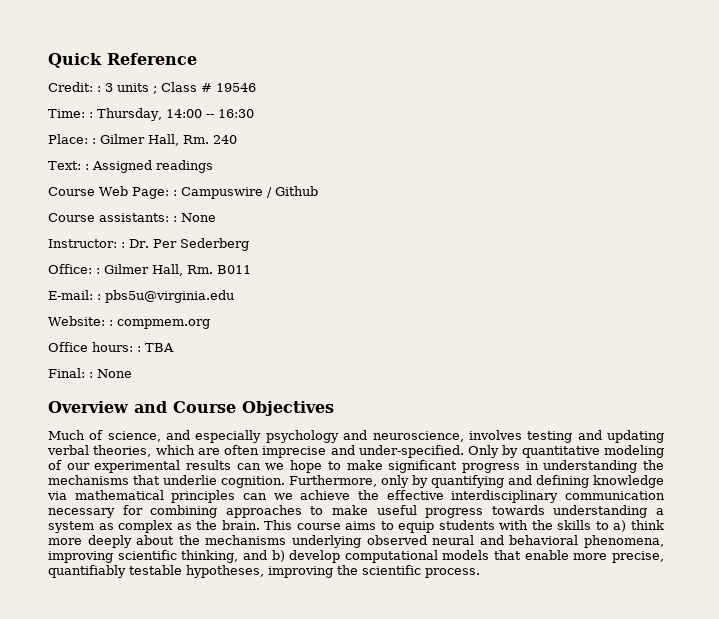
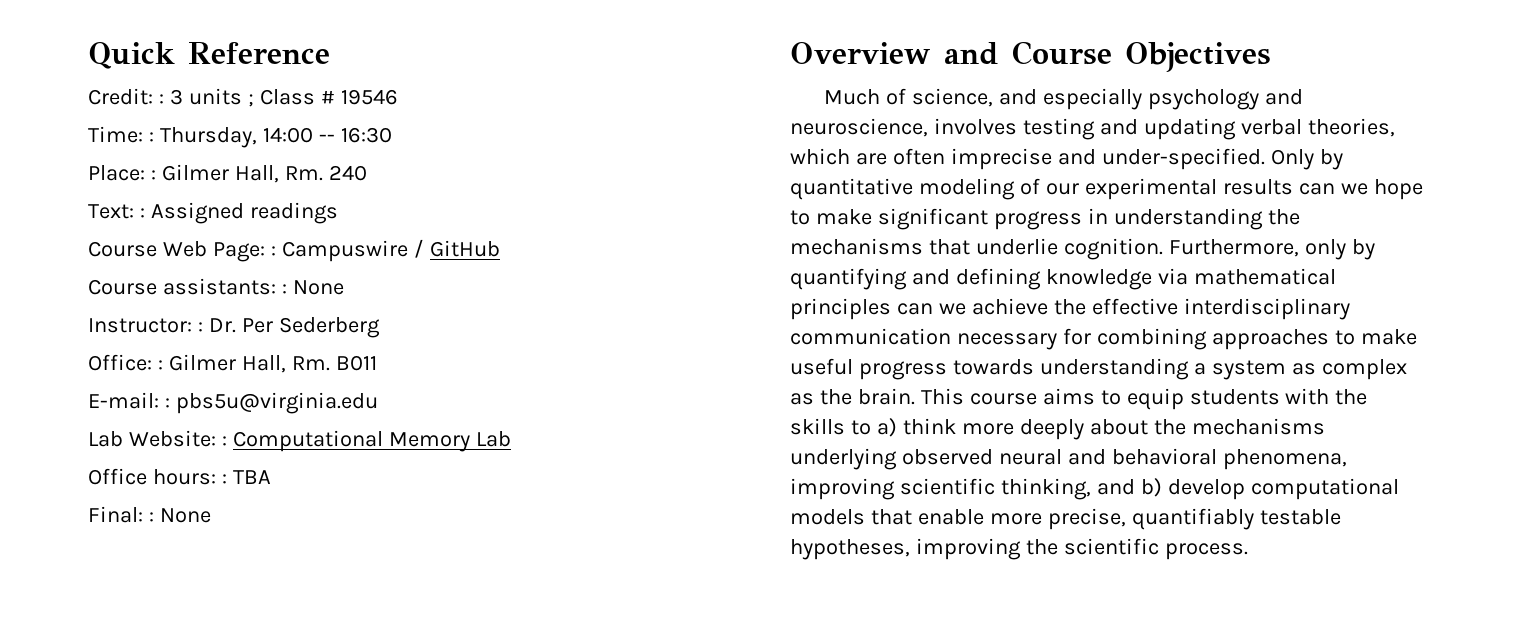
- Course Web Page: : Campuswire / Github
+ Course Web Page: : Campuswire / GitHub
- Website: : compmem.org
+ Lab Website: : Computational Memory Lab

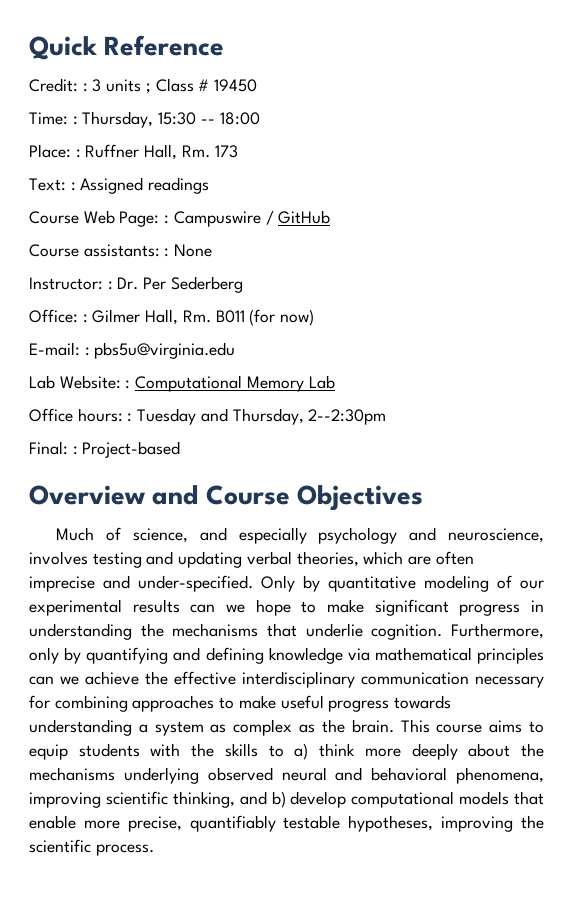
- Credit: : 3 units ; Class # 19546
+ Credit: : 3 units ; Class # 19450
- Time: : Thursday, 14:00 -- 16:30
+ Time: : Thursday, 15:30 -- 18:00
- Place: : Gilmer Hall, Rm. 240
+ Place: : Ruffner Hall, Rm. 173
- Office: : Gilmer Hall, Rm. B011
+ Office: : Gilmer Hall, Rm. B011 (for now)
- Office hours: : TBA
+ Office hours: : Tuesday and Thursday, 2--2:30pm
- Final: : None
+ Final: : Project-based

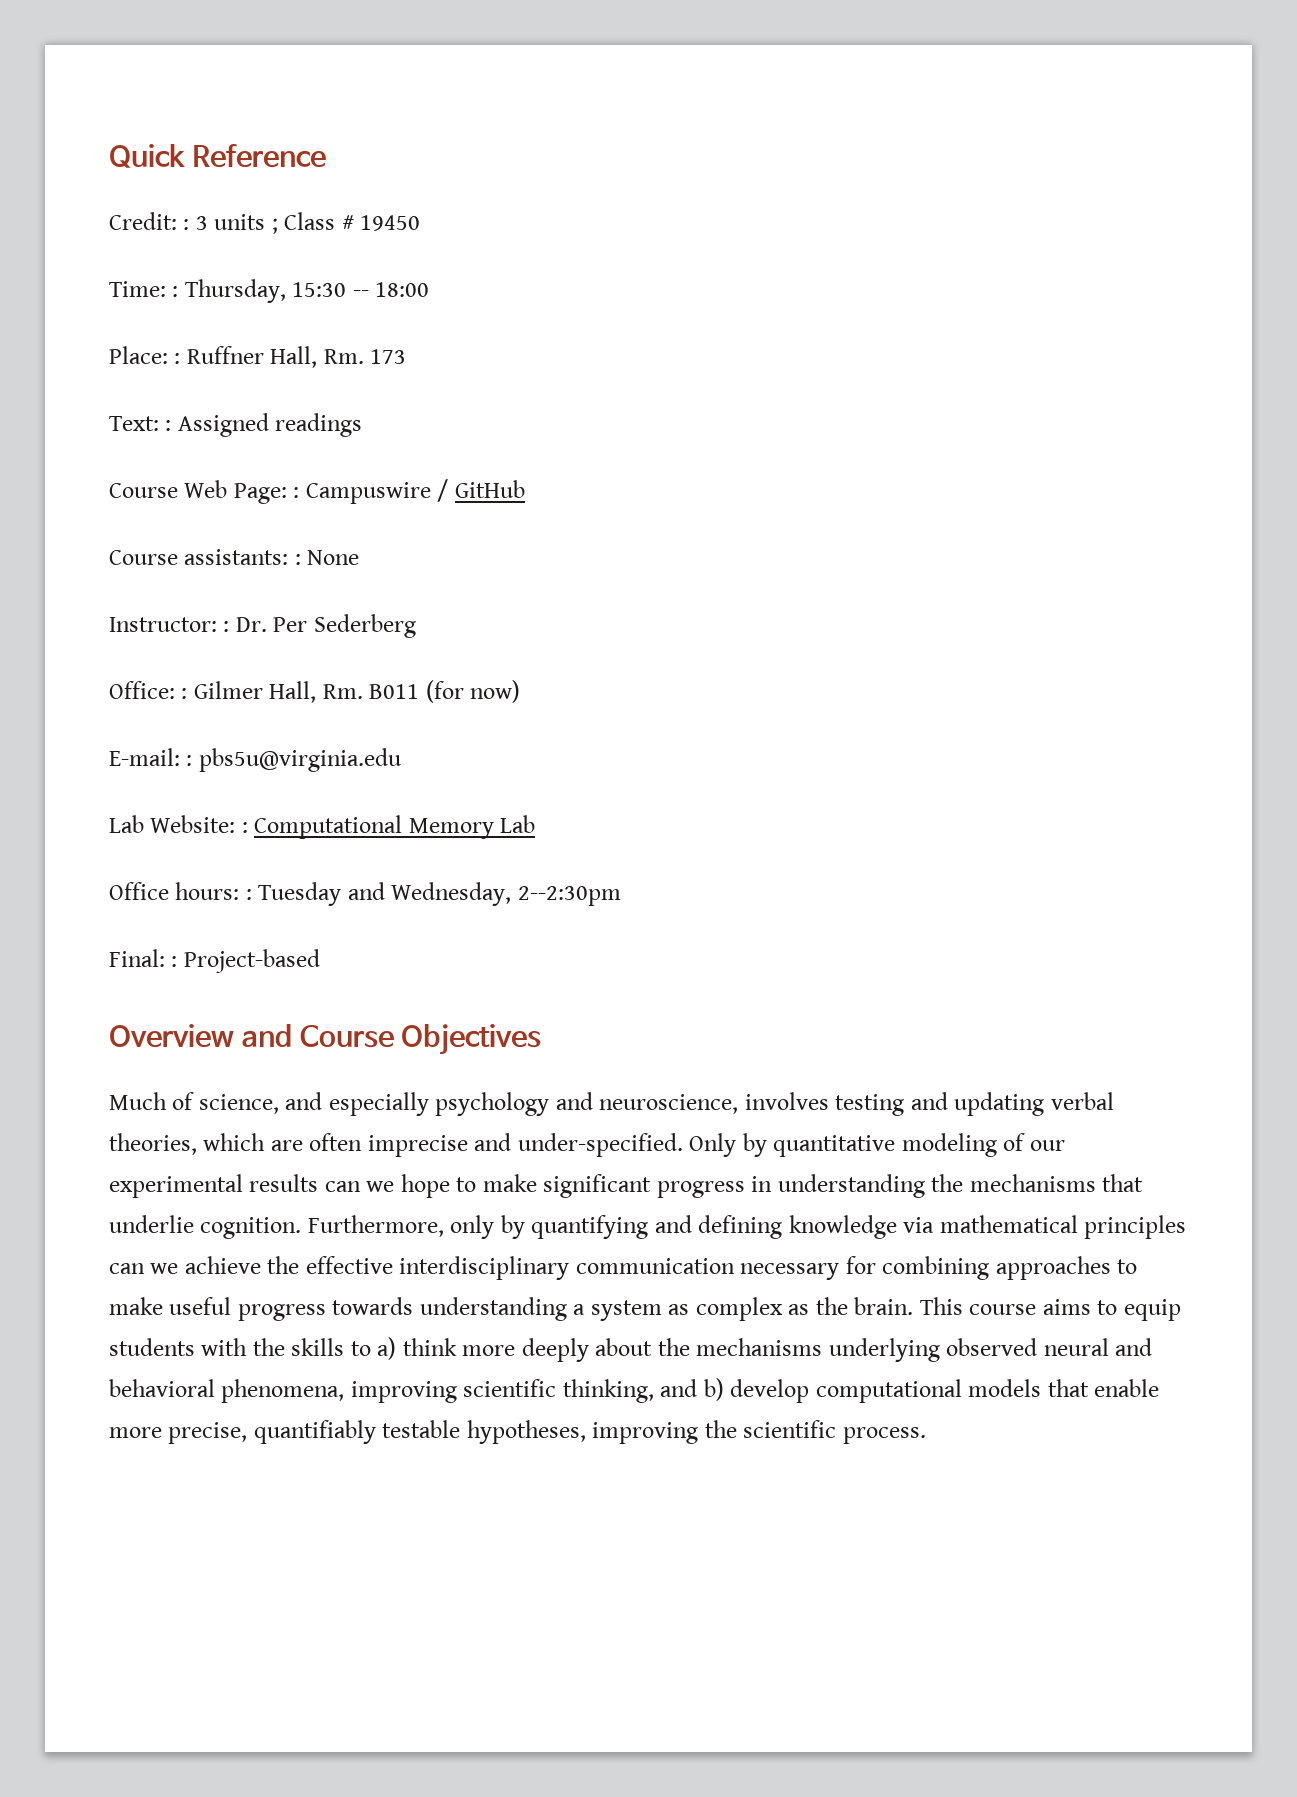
- Office hours: : Tuesday and Thursday, 2--2:30pm
+ Office hours: : Tuesday and Wednesday, 2--2:30pm

